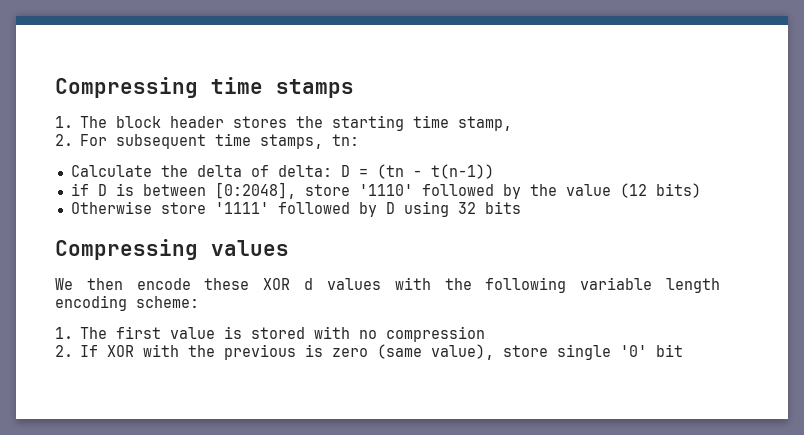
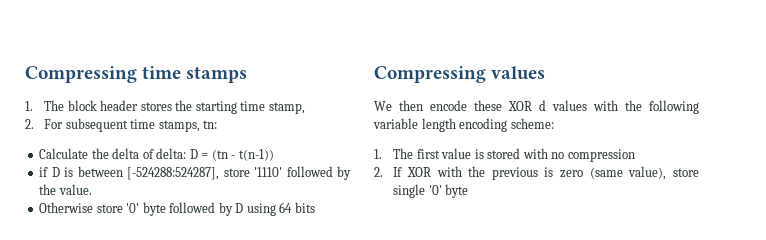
- if D is between [0:2048], store '1110' followed by the value (12 bits)
+ if D is between [-524288:524287], store '1110' followed by the value.
- Otherwise store '1111' followed by D using 32 bits
+ Otherwise store '0' byte followed by D using 64 bits
- 2. If XOR with the previous is zero (same value), store single '0' bit
+ 2. If XOR with the previous is zero (same value), store single '0' byte

